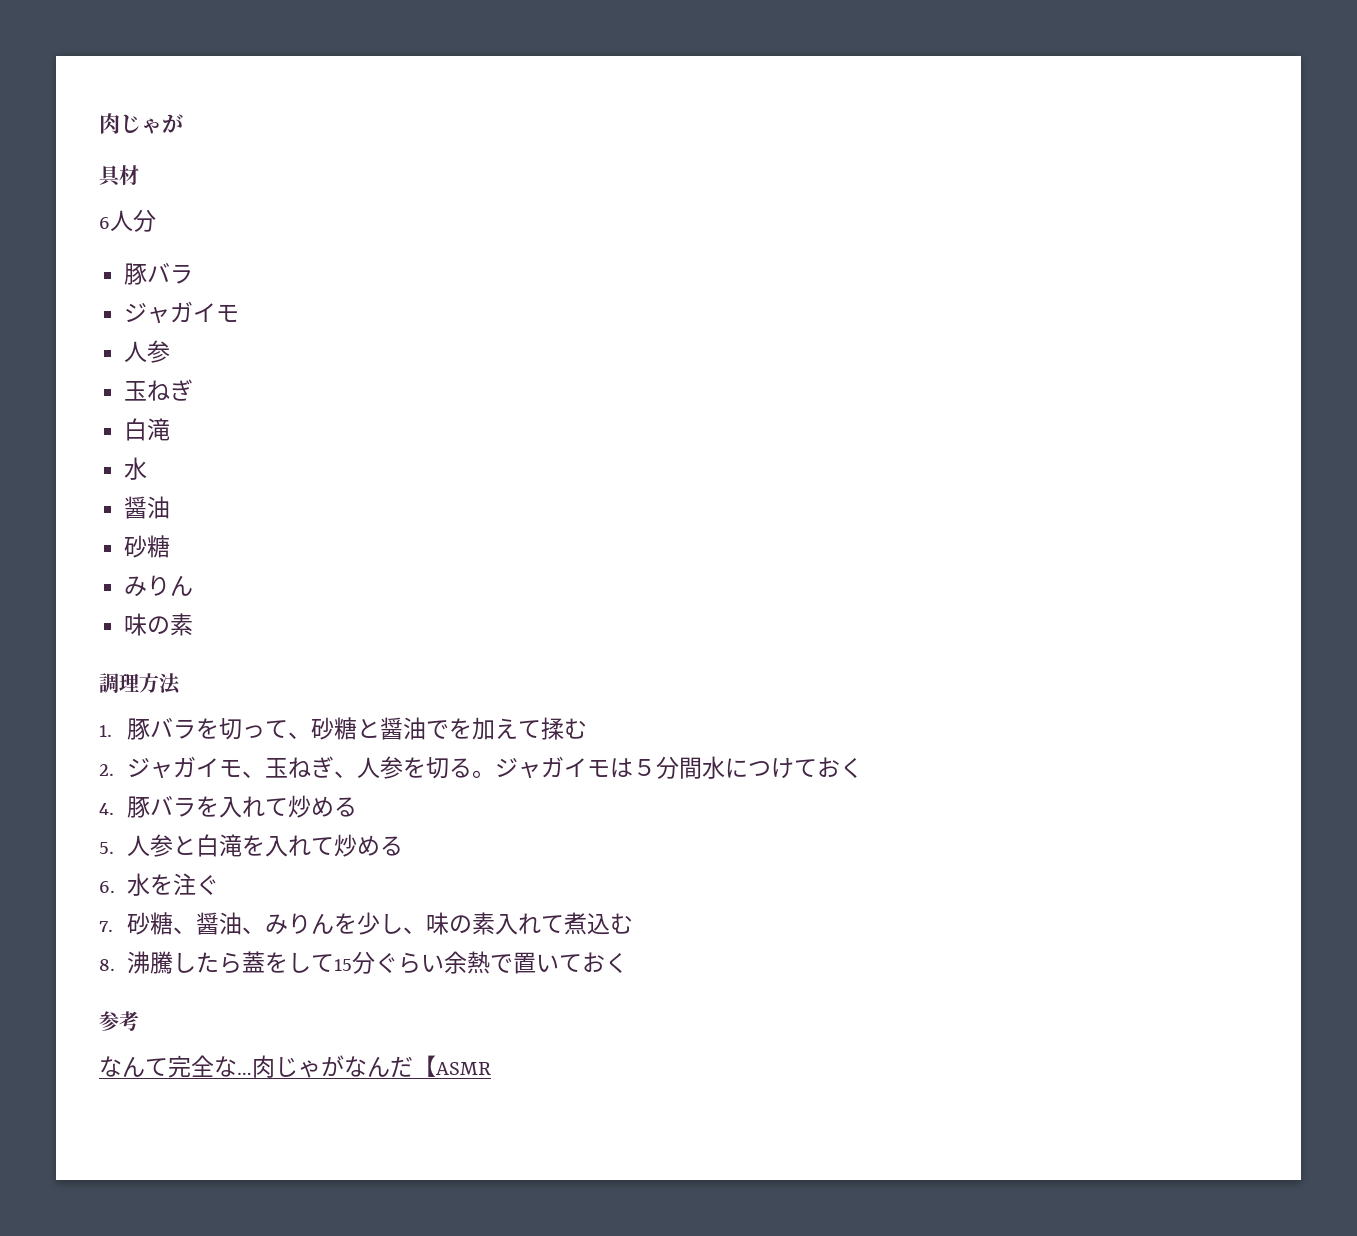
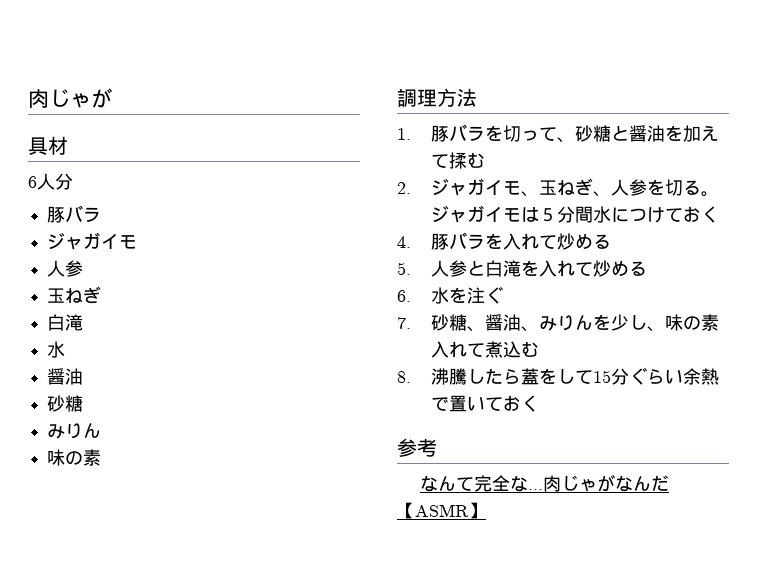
- 1.豚バラを切って、砂糖と醤油でを加えて揉む
+ 1.豚バラを切って、砂糖と醤油を加えて揉む
- 肉じゃがなんだ【ASMR
+ 肉じゃがなんだ【ASMR】

